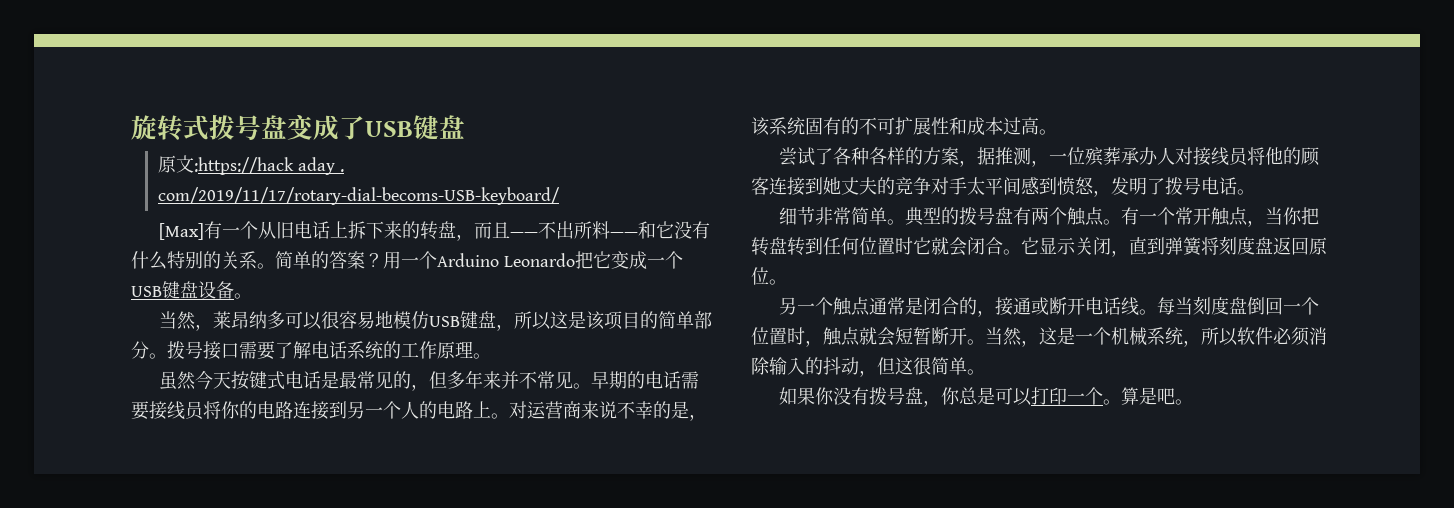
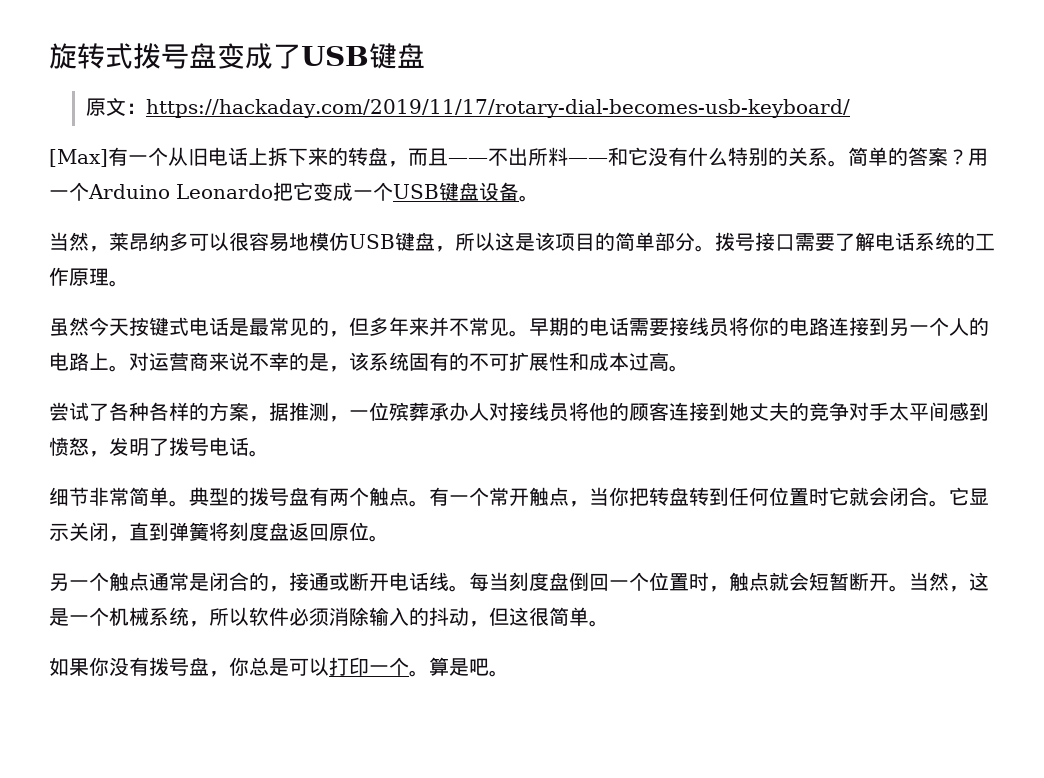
- 原文:https://hack aday . com/2019/11/17/rotary-dial-becoms-USB-keyboard/
+ 原文：https://hackaday.com/2019/11/17/rotary-dial-becomes-usb-keyboard/

